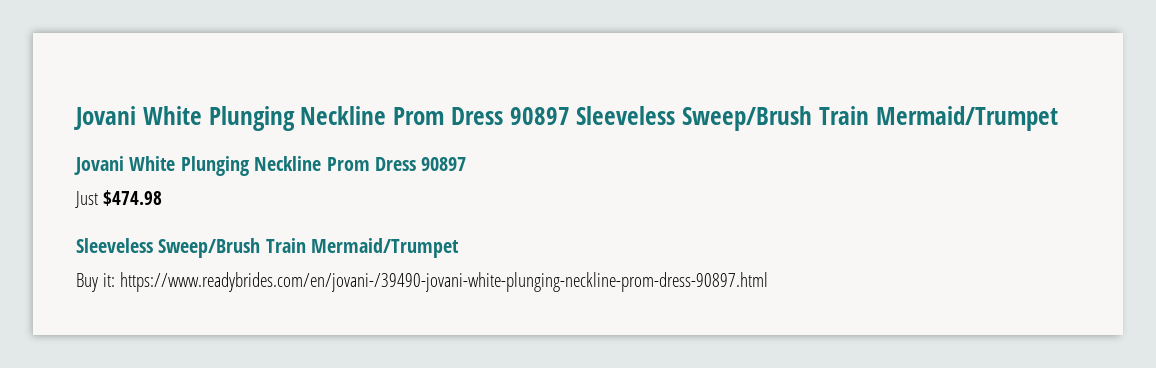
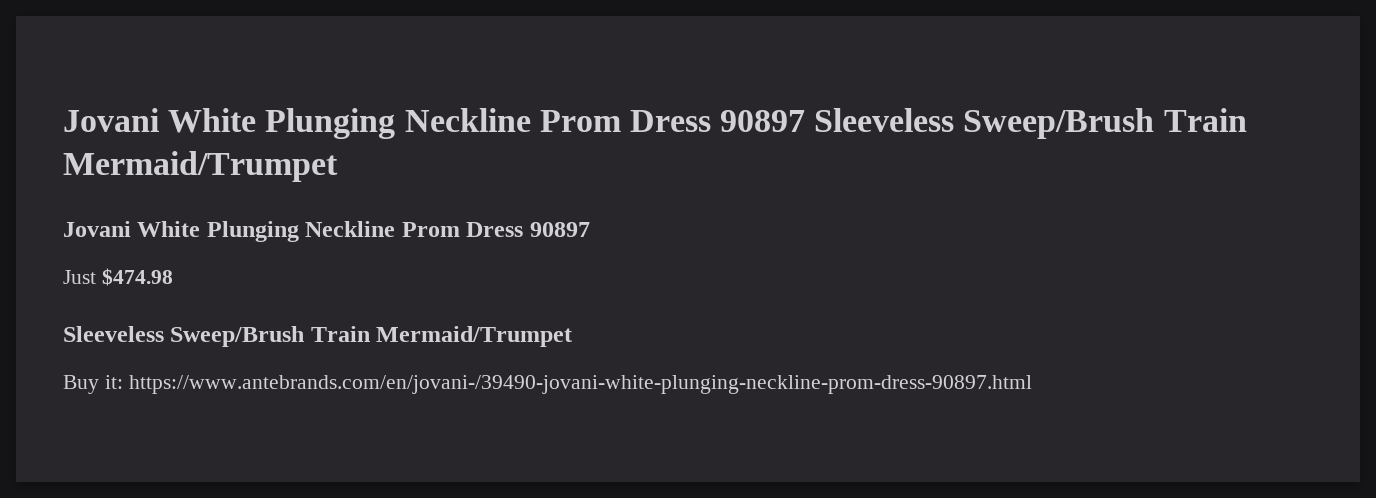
- Buy it: https://www.readybrides.com/en/jovani-/39490-jovani-white-plunging-neckline-prom-dress-90897.html
+ Buy it: https://www.antebrands.com/en/jovani-/39490-jovani-white-plunging-neckline-prom-dress-90897.html

